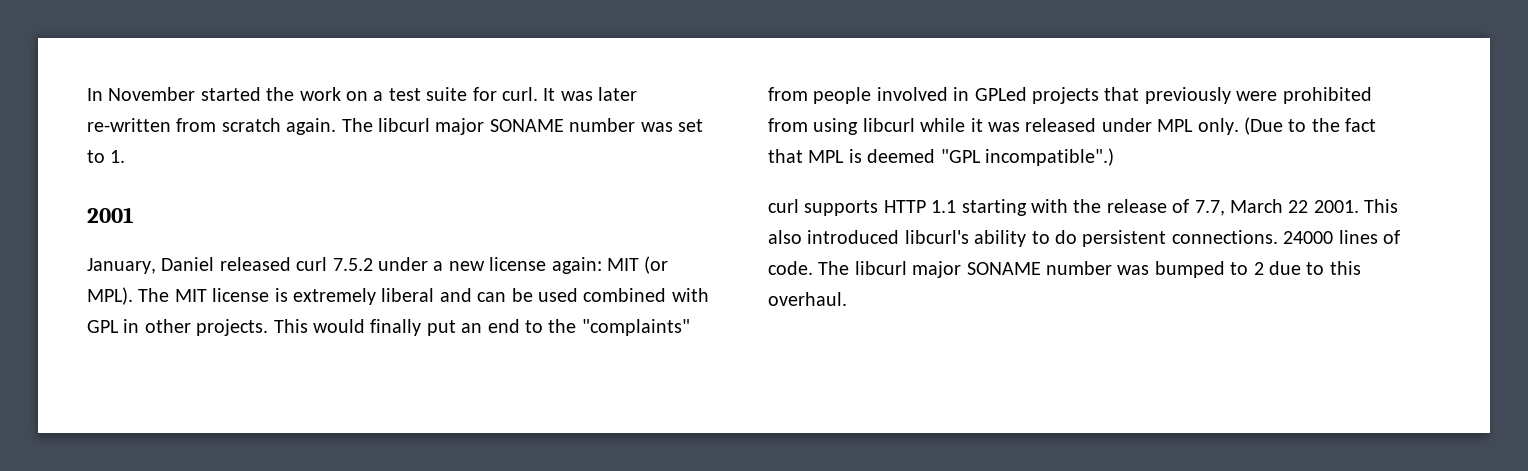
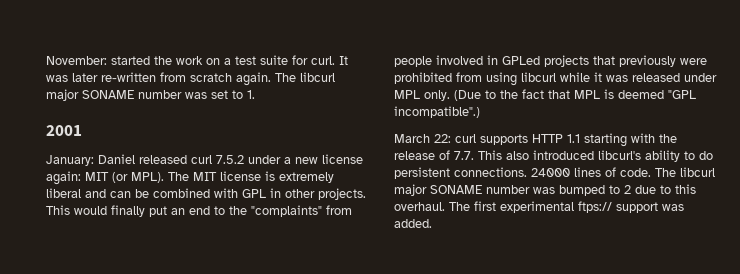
- In November started the work on a test suite for curl.
+ November: started the work on a test suite for curl.
- January, Daniel released curl 7.5.2 under a new license again: MIT (or MPL).
+ January: Daniel released curl 7.5.2 under a new license again: MIT (or MPL).
- The MIT license is extremely liberal and can be used combined with GPL in other projects.
+ The MIT license is extremely liberal and can be combined with GPL in other projects.
- curl supports HTTP 1.1 starting with the release of 7.7, March 22 2001. This also introduced libcurl's ability to do persistent connections.
+ March 22: curl supports HTTP 1.1 starting with the release of 7.7. This also introduced libcurl's ability to do persistent connections.
+ The first experimental ftps:// support was added.

